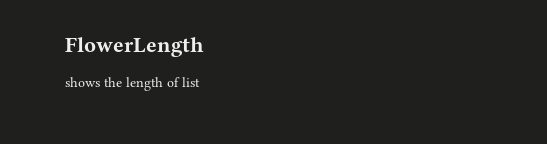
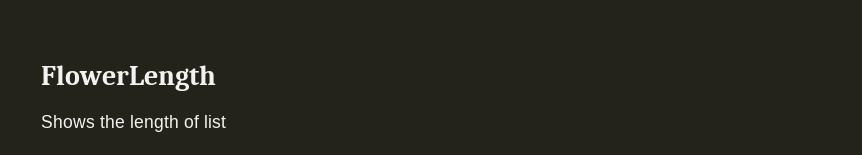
- shows the length of list
+ Shows the length of list

